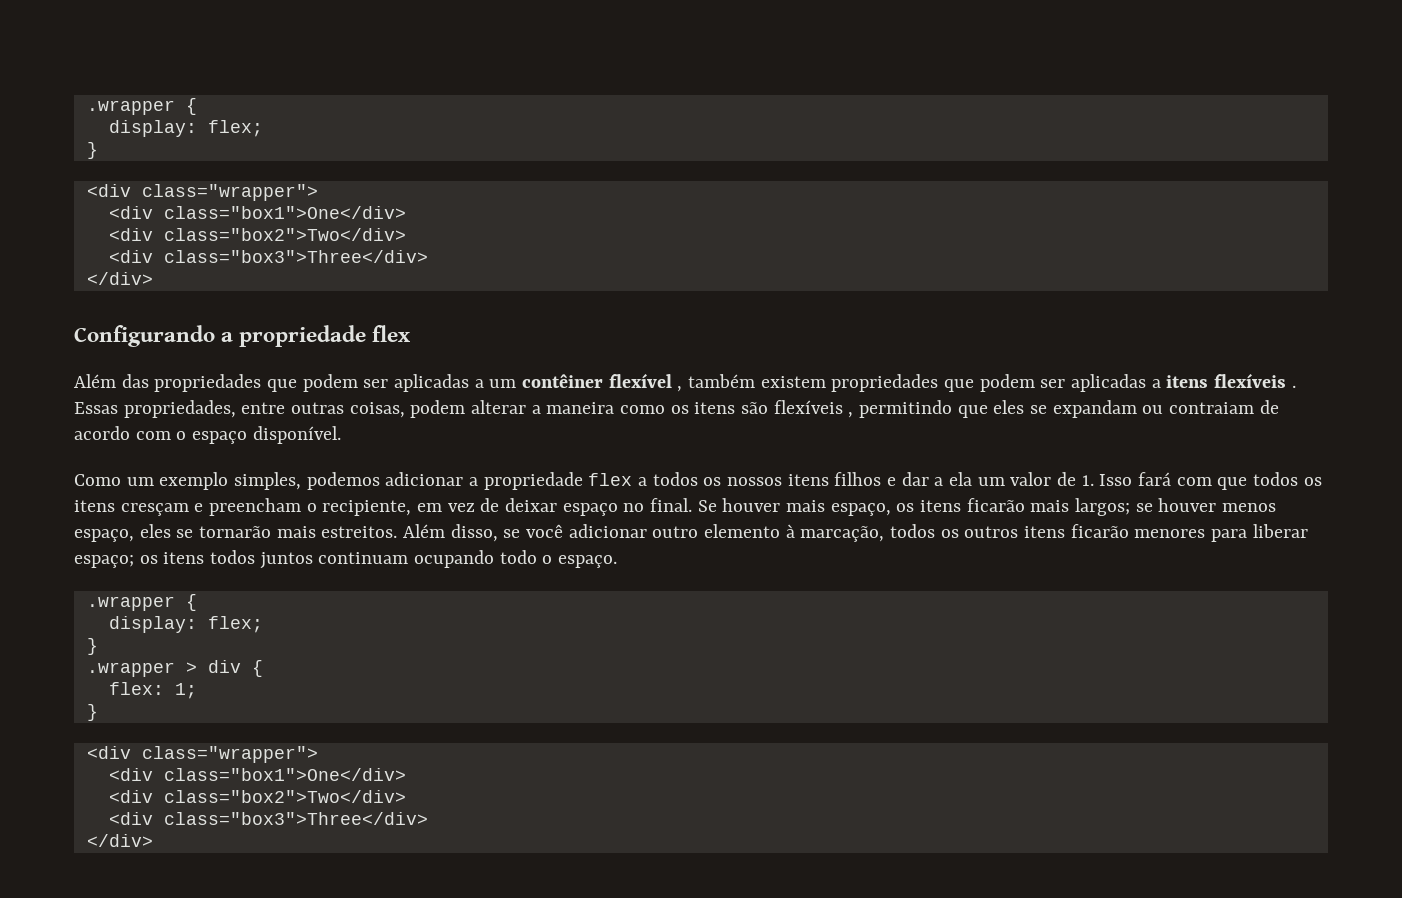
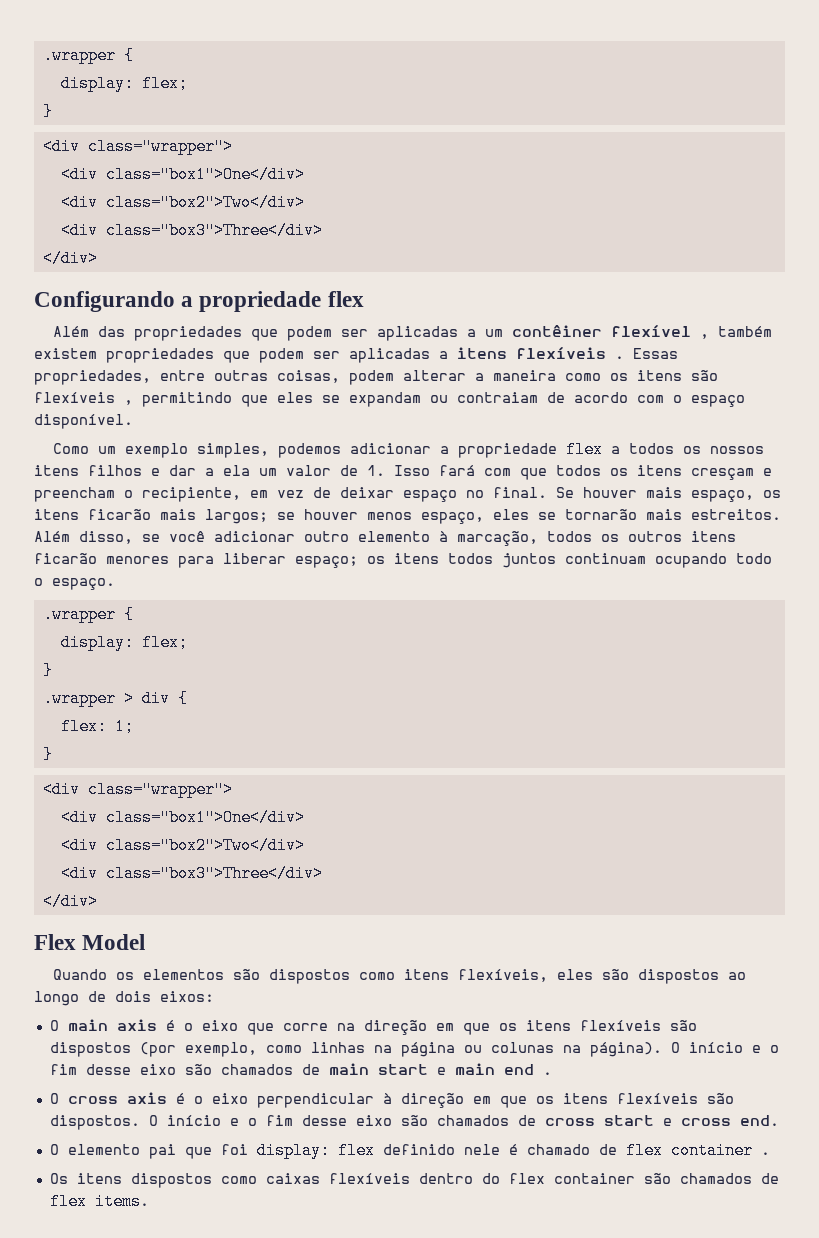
+ Flex Model
+ Quando os elementos são dispostos como itens flexíveis, eles são dispostos ao longo de dois eixos:
+ O main axis é o eixo que corre na direção em que os itens flexíveis são dispostos (por exemplo, como linhas na página ou colunas na página). O início e o fim desse eixo são chamados de main start e main end .
+ O cross axis é o eixo perpendicular à direção em que os itens flexíveis são dispostos. O início e o fim desse eixo são chamados de cross start e cross end.
+ O elemento pai que foi display: flex definido nele é chamado de flex container .
+ Os itens dispostos como caixas flexíveis dentro do flex container são chamados de flex items.

